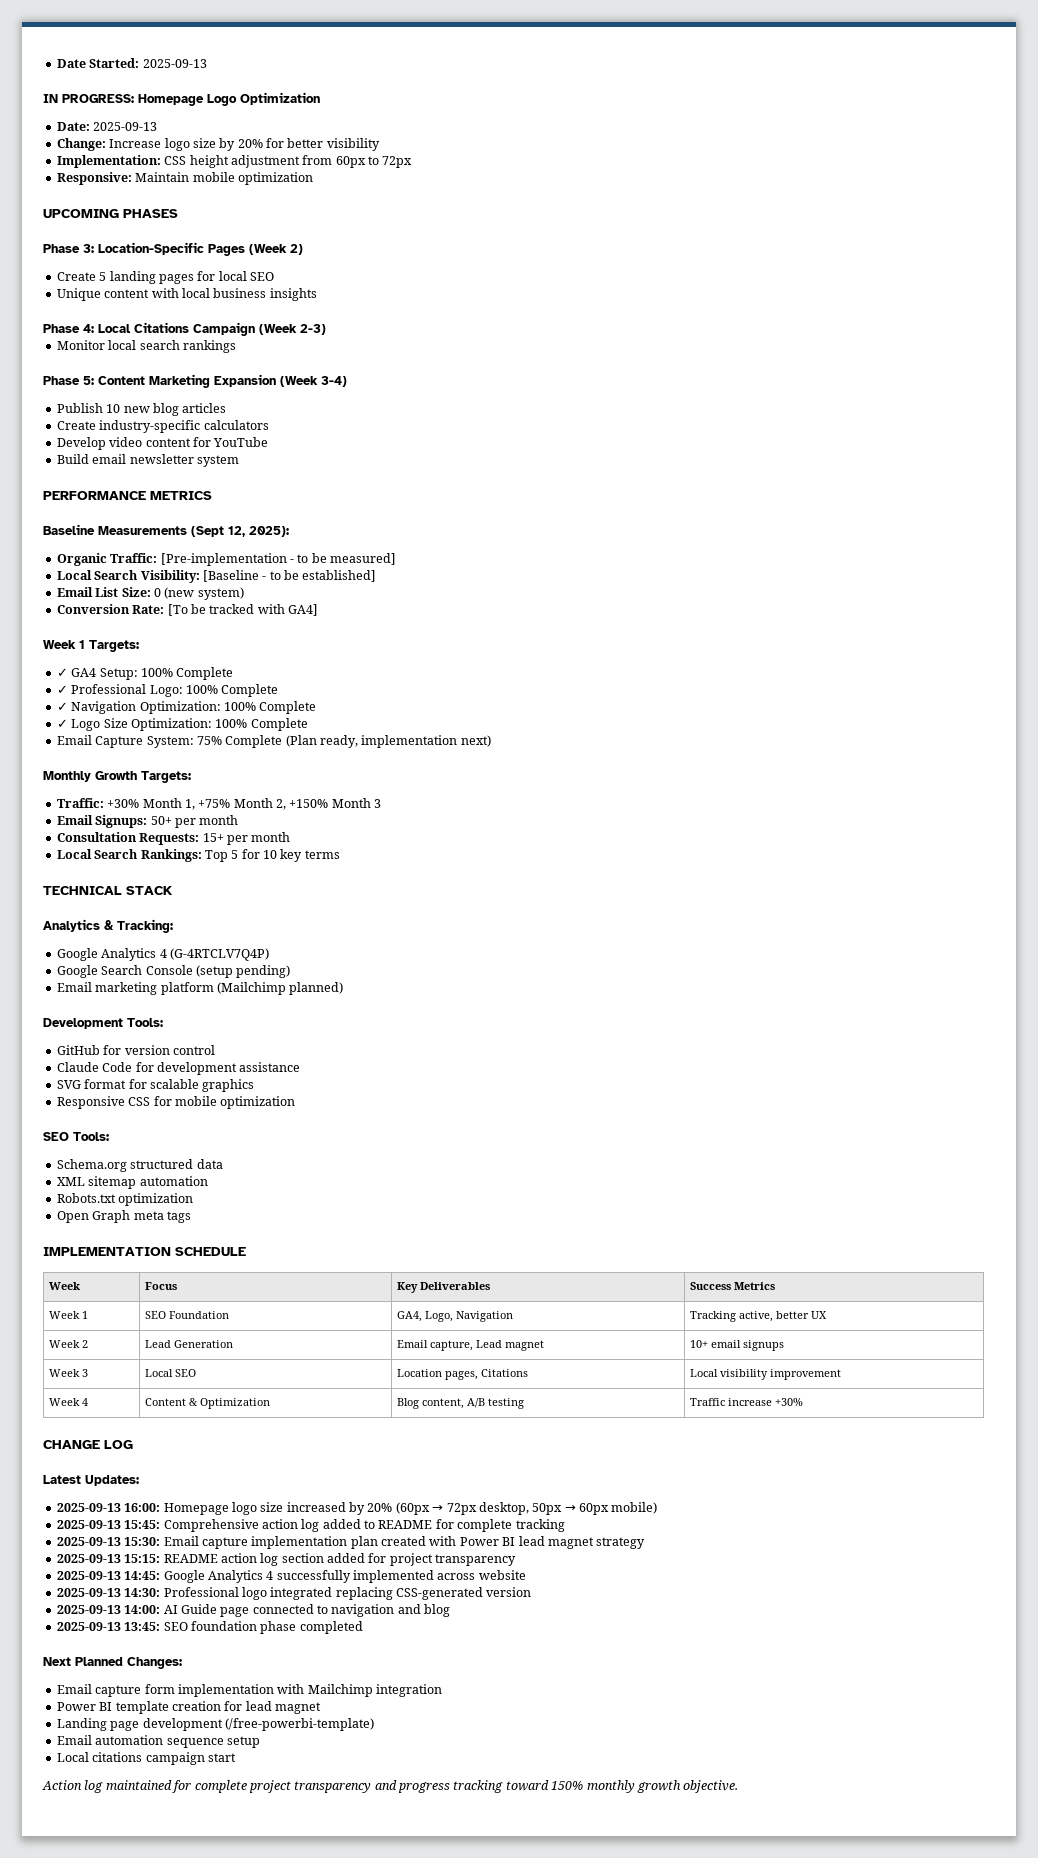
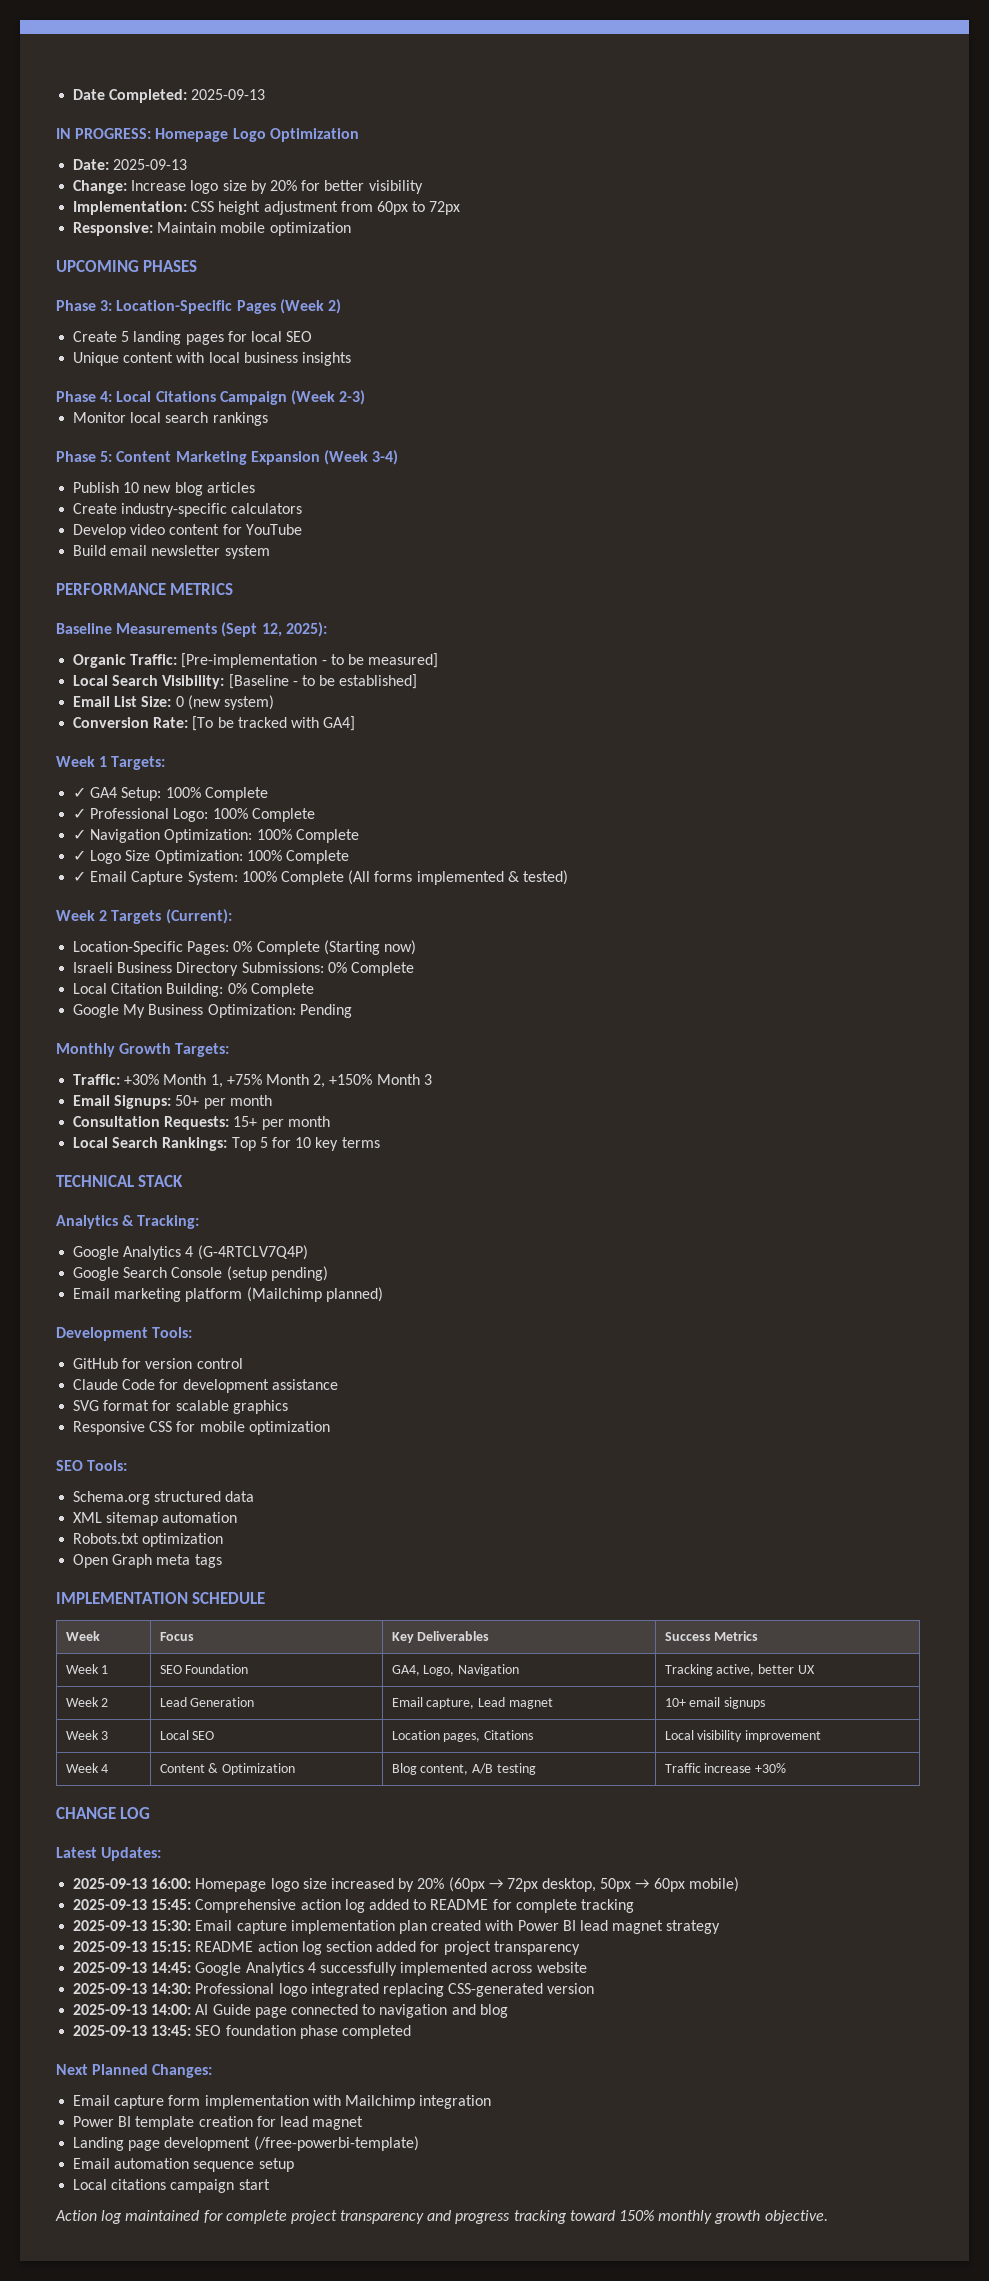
- Date Started: 2025-09-13
+ Date Completed: 2025-09-13
- Email Capture System: 75% Complete (Plan ready, implementation next)
+ ✓ Email Capture System: 100% Complete (All forms implemented & tested)
+ Week 2 Targets (Current):
+ Location-Specific Pages: 0% Complete (Starting now)
+ Israeli Business Directory Submissions: 0% Complete
+ Local Citation Building: 0% Complete
+ Google My Business Optimization: Pending

